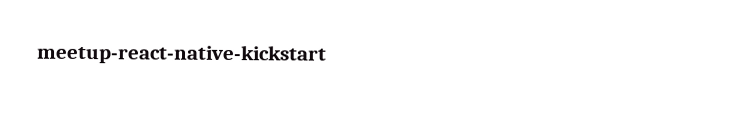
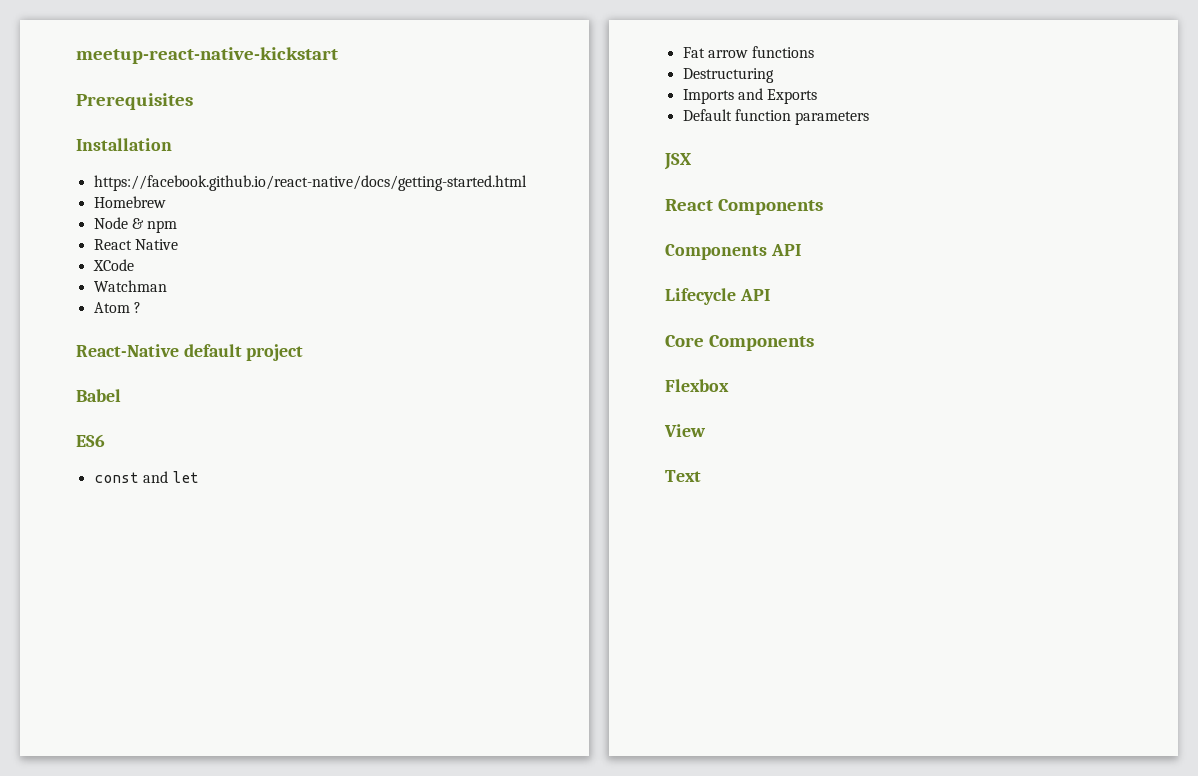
+ Prerequisites
+ Installation
+ https://facebook.github.io/react-native/docs/getting-started.html
+ Homebrew
+ Node & npm
+ React Native
+ XCode
+ Watchman
+ Atom ?
+ React-Native default project
+ Babel
+ ES6
+ const and let
+ Fat arrow functions
+ Destructuring
+ Imports and Exports
+ Default function parameters
+ JSX
+ React Components
+ Components API
+ Lifecycle API
+ Core Components
+ Flexbox
+ View
+ Text

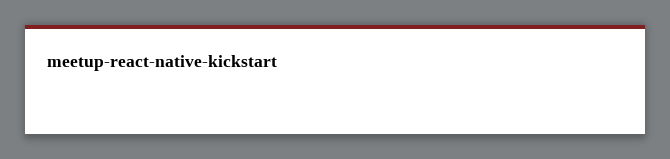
- Prerequisites
- Installation
- https://facebook.github.io/react-native/docs/getting-started.html
- Homebrew
- Node & npm
- React Native
- XCode
- Watchman
- Atom ?
- React-Native default project
- Babel
- ES6
- const and let
- Fat arrow functions
- Destructuring
- Imports and Exports
- Default function parameters
- JSX
- React Components
- Components API
- Lifecycle API
- Core Components
- Flexbox
- View
- Text

